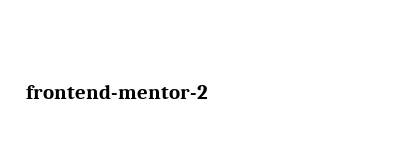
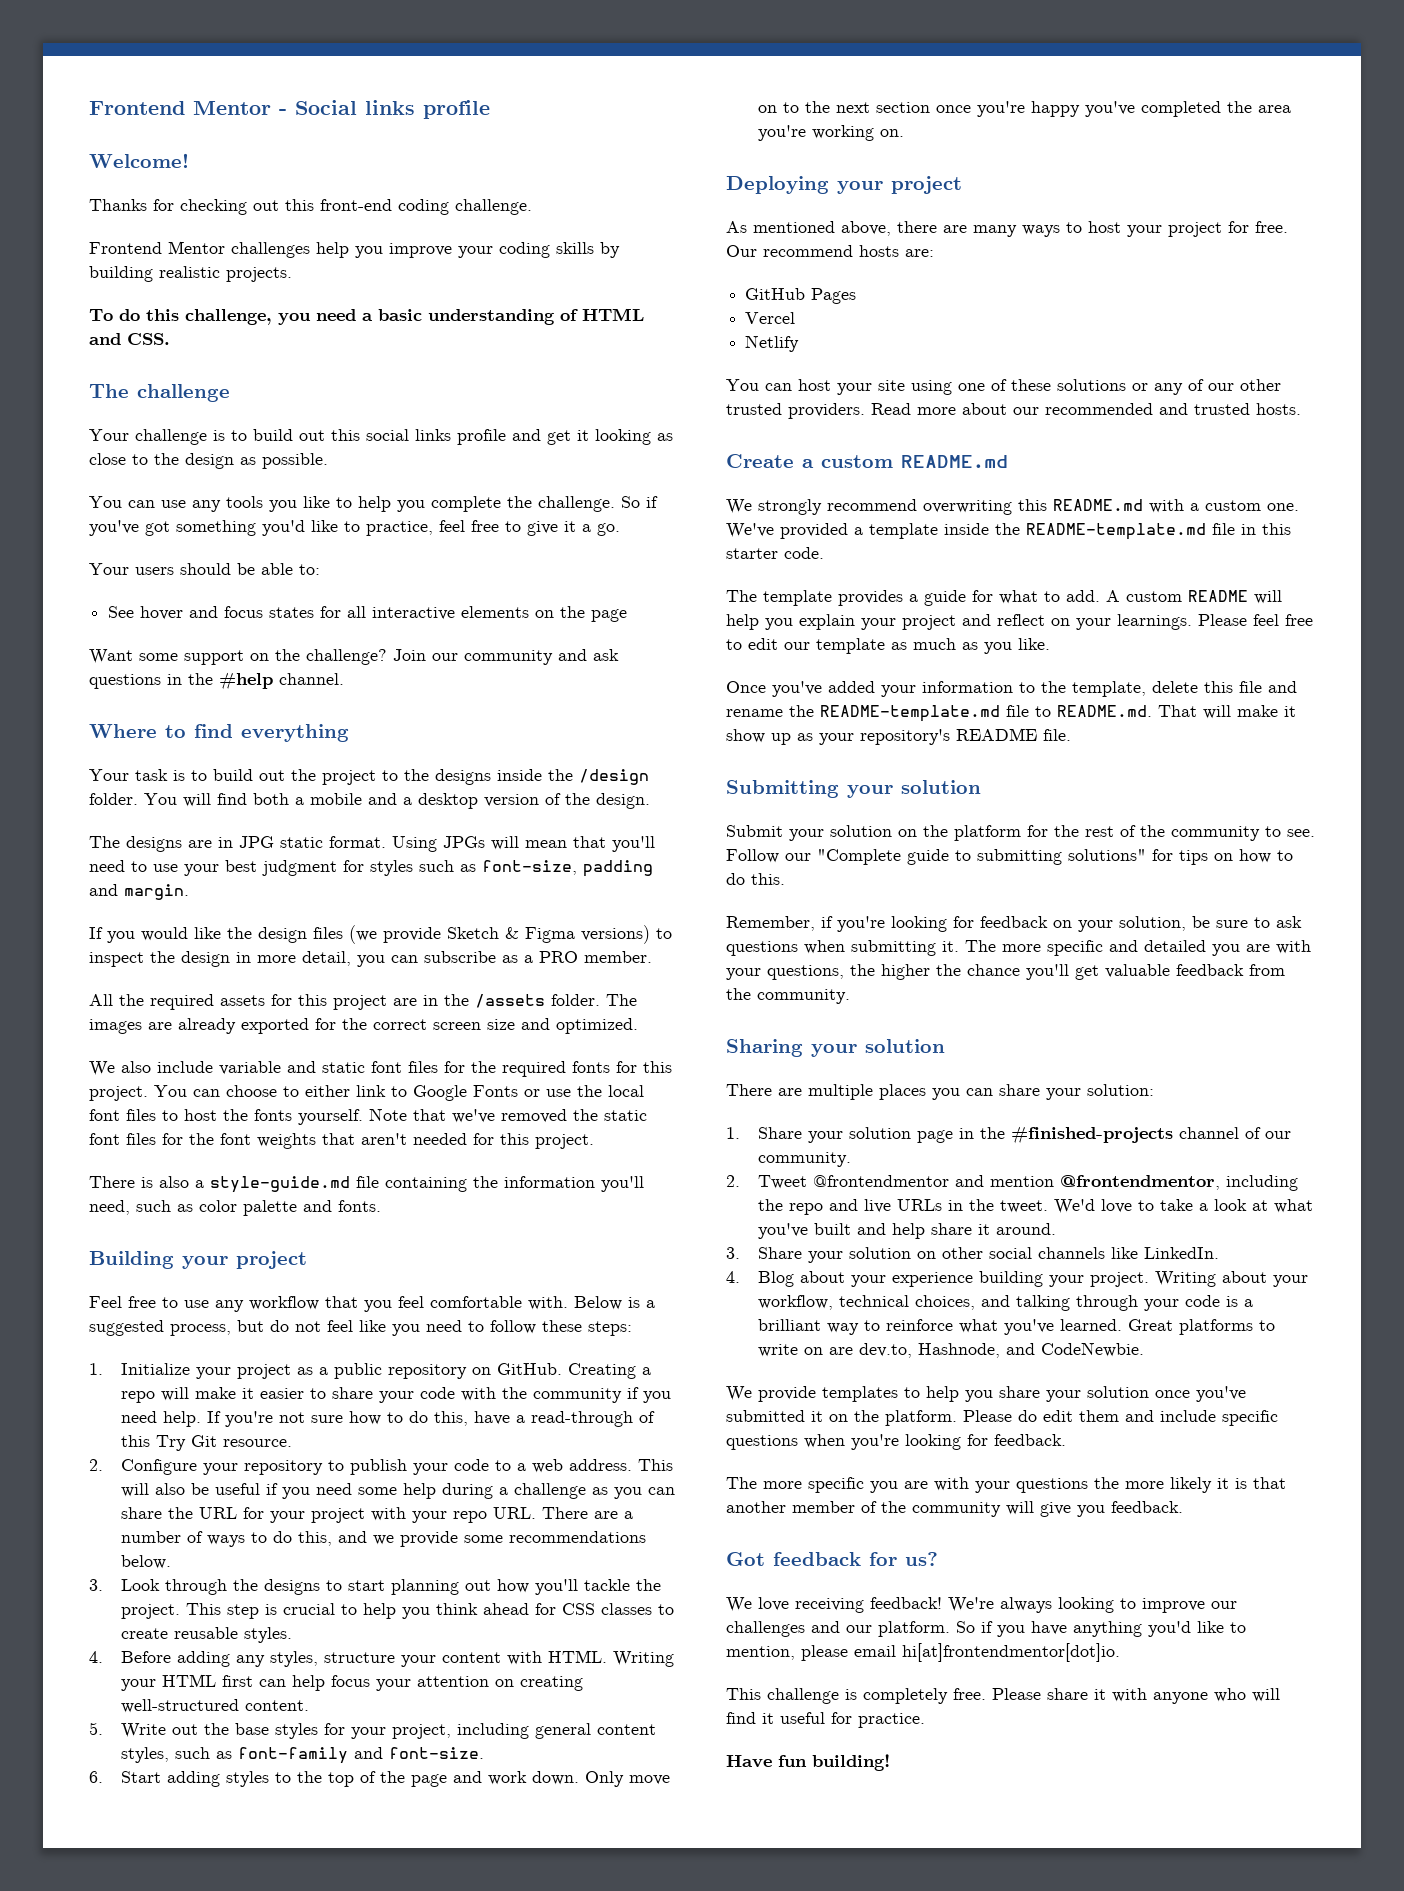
- frontend-mentor-2
+ Frontend Mentor - Social links profile
+ Welcome!
+ Thanks for checking out this front-end coding challenge.
+ Frontend Mentor challenges help you improve your coding skills by building realistic projects.
+ To do this challenge, you need a basic understanding of HTML and CSS.
+ The challenge
+ Your challenge is to build out this social links profile and get it looking as close to the design as possible.
+ You can use any tools you like to help you complete the challenge. So if you've got something you'd like to practice, feel free to give it a go.
+ Your users should be able to:
+ See hover and focus states for all interactive elements on the page
+ Want some support on the challenge? Join our community and ask questions in the #help channel.
+ Where to find everything
+ Your task is to build out the project to the designs inside the /design folder. You will find both a mobile and a desktop version of the design.
+ The designs are in JPG static format. Using JPGs will mean that you'll need to use your best judgment for styles such as font-size, padding and margin.
+ If you would like the design files (we provide Sketch & Figma versions) to inspect the design in more detail, you can subscribe as a PRO member.
+ All the required assets for this project are in the /assets folder. The images are already exported for the correct screen size and optimized.
+ We also include variable and static font files for the required fonts for this project. You can choose to either link to Google Fonts or use the local font files to host the fonts yourself. Note that we've removed the static font files for the font weights that aren't needed for this project.
+ There is also a style-guide.md file containing the information you'll need, such as color palette and fonts.
+ Building your project
+ Feel free to use any workflow that you feel comfortable with. Below is a suggested process, but do not feel like you need to follow these steps:
+ 1. Initialize your project as a public repository on GitHub. Creating a repo will make it easier to share your code with the community if you need help. If you're not sure how to do this, have a read-through of this Try Git resource.
+ 2. Configure your repository to publish your code to a web address. This will also be useful if you need some help during a challenge as you can share the URL for your project with your repo URL. There are a number of ways to do this, and we provide some recommendations below.
+ 3. Look through the designs to start planning out how you'll tackle the project. This step is crucial to help you think ahead for CSS classes to create reusable styles.
+ 4. Before adding any styles, structure your content with HTML. Writing your HTML first can help focus your attention on creating well-structured content.
+ 5. Write out the base styles for your project, including general content styles, such as font-family and font-size.
+ 6. Start adding styles to the top of the page and work down. Only move on to the next section once you're happy you've completed the area you're working on.
+ Deploying your project
+ As mentioned above, there are many ways to host your project for free. Our recommend hosts are:
+ GitHub Pages
+ Vercel
+ Netlify
+ You can host your site using one of these solutions or any of our other trusted providers. Read more about our recommended and trusted hosts.
+ Create a custom README.md
+ We strongly recommend overwriting this README.md with a custom one. We've provided a template inside the README-template.md file in this starter code.
+ The template provides a guide for what to add. A custom README will help you explain your project and reflect on your learnings. Please feel free to edit our template as much as you like.
+ Once you've added your information to the template, delete this file and rename the README-template.md file to README.md. That will make it show up as your repository's README file.
+ Submitting your solution
+ Submit your solution on the platform for the rest of the community to see. Follow our "Complete guide to submitting solutions" for tips on how to do this.
+ Remember, if you're looking for feedback on your solution, be sure to ask questions when submitting it. The more specific and detailed you are with your questions, the higher the chance you'll get valuable feedback from the community.
+ Sharing your solution
+ There are multiple places you can share your solution:
+ 1. Share your solution page in the #finished-projects channel of our community.
+ 2. Tweet @frontendmentor and mention @frontendmentor, including the repo and live URLs in the tweet. We'd love to take a look at what you've built and help share it around.
+ 3. Share your solution on other social channels like LinkedIn.
+ 4. Blog about your experience building your project. Writing about your workflow, technical choices, and talking through your code is a brilliant way to reinforce what you've learned. Great platforms to write on are dev.to, Hashnode, and CodeNewbie.
+ We provide templates to help you share your solution once you've submitted it on the platform. Please do edit them and include specific questions when you're looking for feedback.
+ The more specific you are with your questions the more likely it is that another member of the community will give you feedback.
+ Got feedback for us?
+ We love receiving feedback! We're always looking to improve our challenges and our platform. So if you have anything you'd like to mention, please email hi[at]frontendmentor[dot]io.
+ This challenge is completely free. Please share it with anyone who will find it useful for practice.
+ Have fun building!

